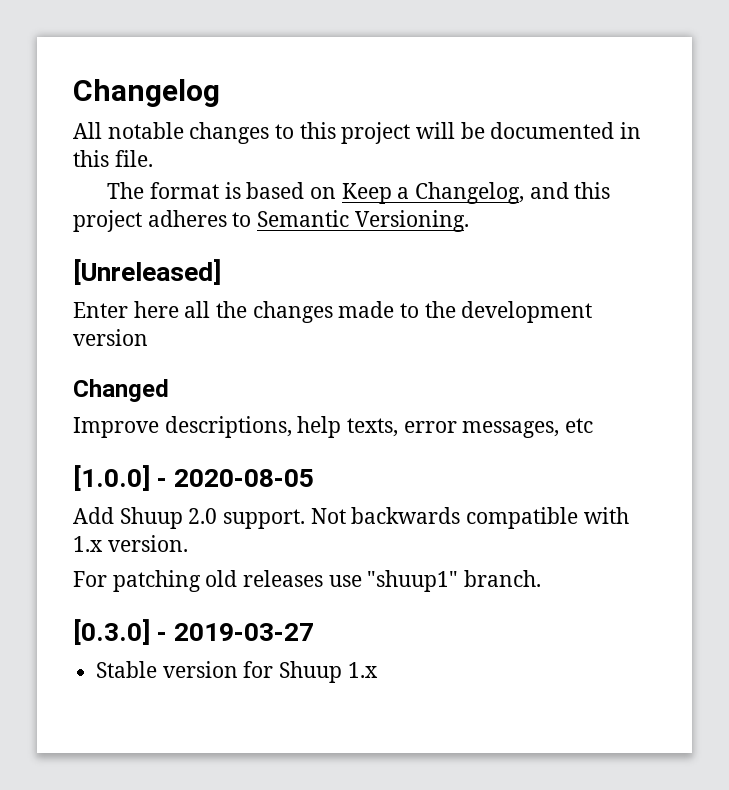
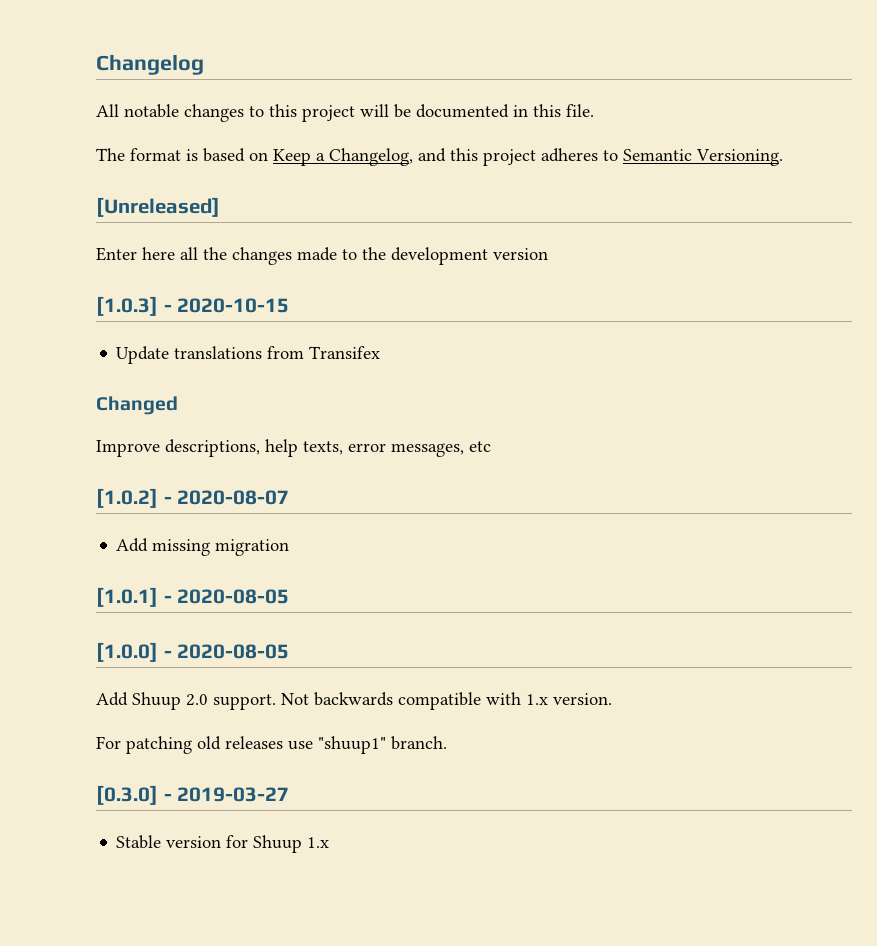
+ [1.0.3] - 2020-10-15
+ Update translations from Transifex
+ [1.0.2] - 2020-08-07
+ Add missing migration
+ [1.0.1] - 2020-08-05

